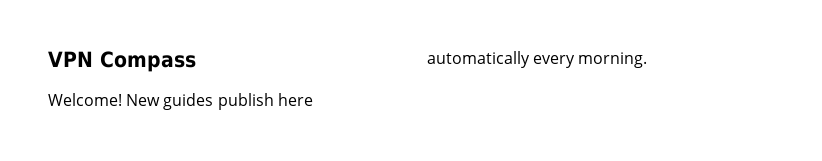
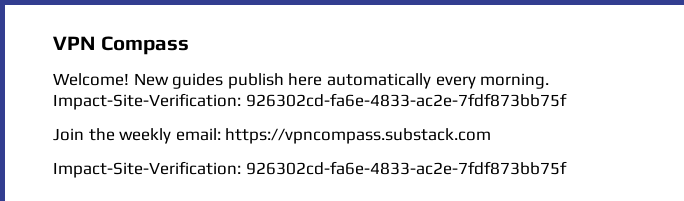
- New guides publish here automatically every morning.
+ New guides publish here automatically every morning. Impact-Site-Verification: 926302cd-fa6e-4833-ac2e-7fdf873bb75f
+ Join the weekly email: https://vpncompass.substack.com
+ Impact-Site-Verification: 926302cd-fa6e-4833-ac2e-7fdf873bb75f

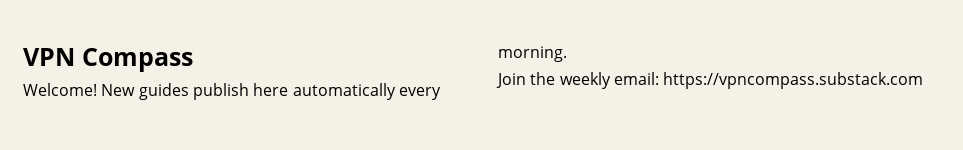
- New guides publish here automatically every morning. Impact-Site-Verification: 926302cd-fa6e-4833-ac2e-7fdf873bb75f
+ New guides publish here automatically every morning.
  Join the weekly email: https://vpncompass.substack.com
- Impact-Site-Verification: 926302cd-fa6e-4833-ac2e-7fdf873bb75f

